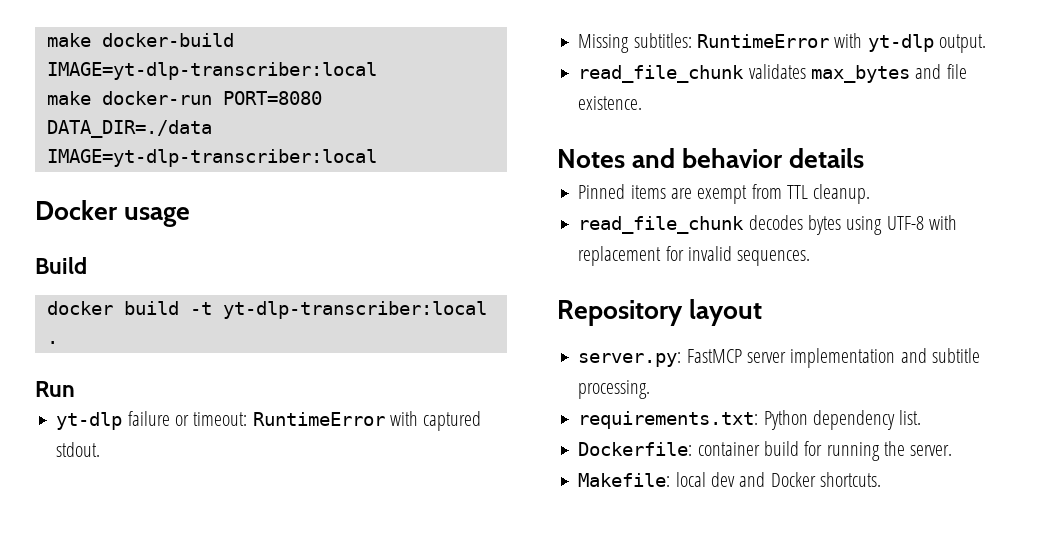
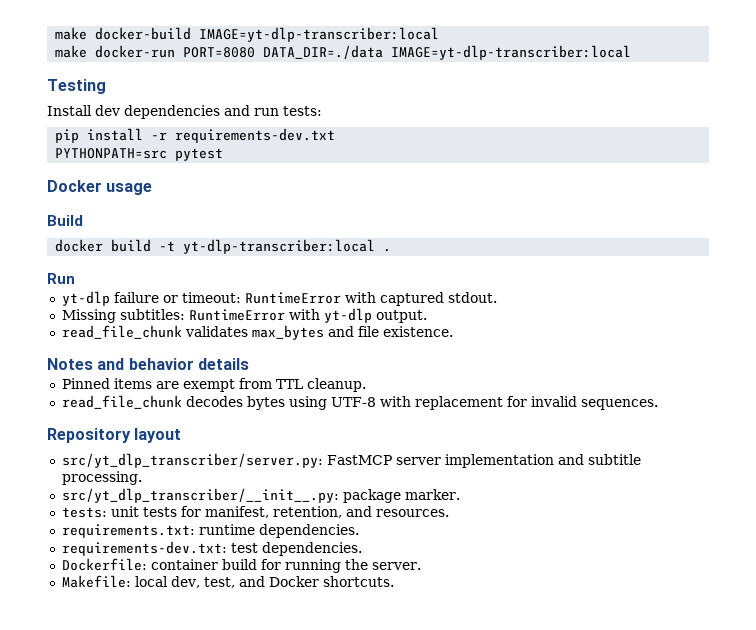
+ Testing
+ Install dev dependencies and run tests:
+ pip install -r requirements-dev.txt
+ PYTHONPATH=src pytest
- server.py: FastMCP server implementation and subtitle processing.
+ src/yt_dlp_transcriber/server.py: FastMCP server implementation and subtitle processing.
- requirements.txt: Python dependency list.
+ src/yt_dlp_transcriber/__init__.py: package marker.
+ tests: unit tests for manifest, retention, and resources.
+ requirements.txt: runtime dependencies.
+ requirements-dev.txt: test dependencies.
- Makefile: local dev and Docker shortcuts.
+ Makefile: local dev, test, and Docker shortcuts.

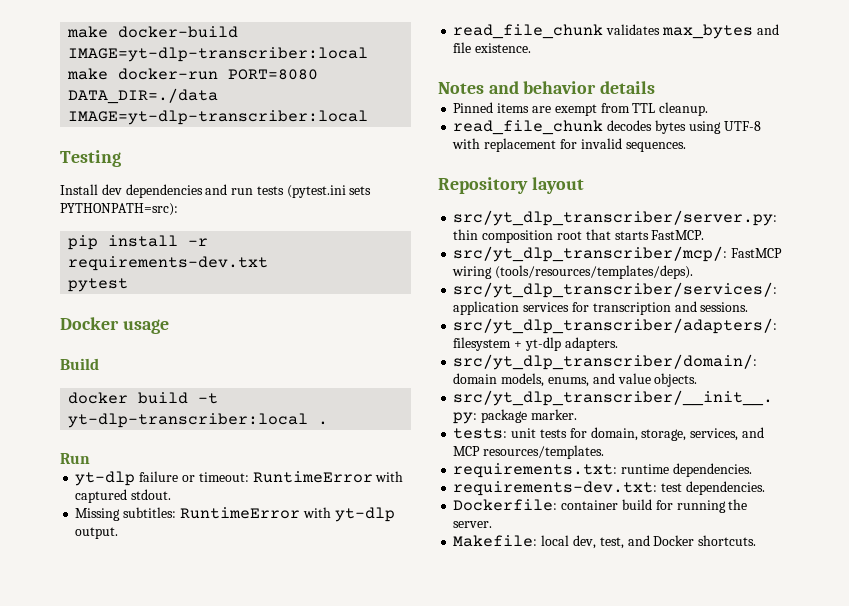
- Install dev dependencies and run tests:
+ Install dev dependencies and run tests (pytest.ini sets PYTHONPATH=src):
- PYTHONPATH=src pytest
+ pytest
- src/yt_dlp_transcriber/server.py: FastMCP server implementation and subtitle processing.
+ src/yt_dlp_transcriber/server.py: thin composition root that starts FastMCP.
+ src/yt_dlp_transcriber/mcp/: FastMCP wiring (tools/resources/templates/deps).
+ src/yt_dlp_transcriber/services/: application services for transcription and sessions.
+ src/yt_dlp_transcriber/adapters/: filesystem + yt-dlp adapters.
+ src/yt_dlp_transcriber/domain/: domain models, enums, and value objects.
- tests: unit tests for manifest, retention, and resources.
+ tests: unit tests for domain, storage, services, and MCP resources/templates.

